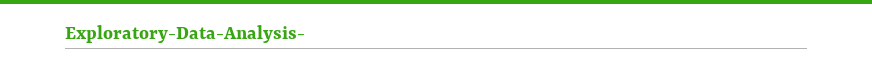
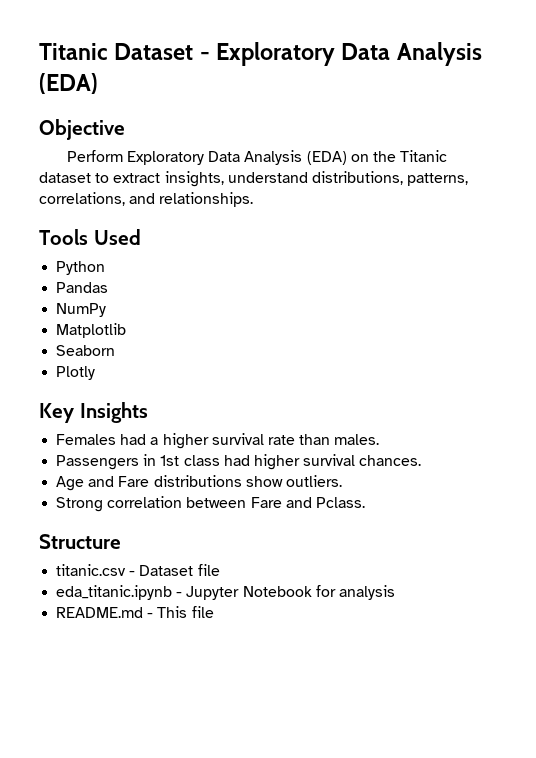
- Exploratory-Data-Analysis-
+ Titanic Dataset - Exploratory Data Analysis (EDA)
+ Objective
+ Perform Exploratory Data Analysis (EDA) on the Titanic dataset to extract insights, understand distributions, patterns, correlations, and relationships.
+ Tools Used
+ Python
+ Pandas
+ NumPy
+ Matplotlib
+ Seaborn
+ Plotly
+ Key Insights
+ Females had a higher survival rate than males.
+ Passengers in 1st class had higher survival chances.
+ Age and Fare distributions show outliers.
+ Strong correlation between Fare and Pclass.
+ Structure
+ titanic.csv - Dataset file
+ eda_titanic.ipynb - Jupyter Notebook for analysis
+ README.md - This file

